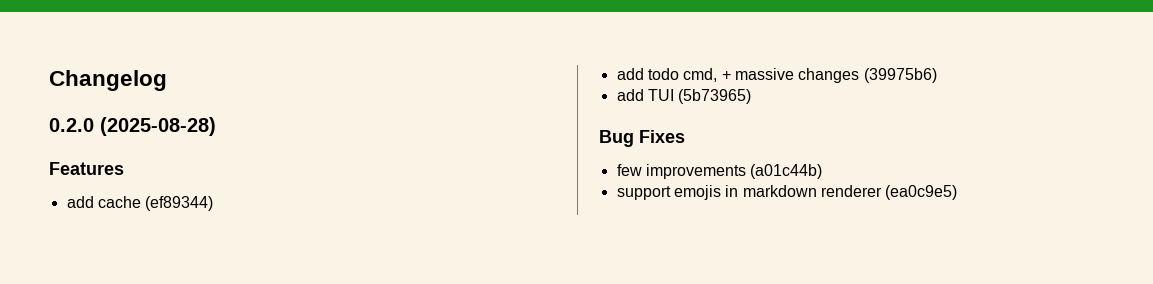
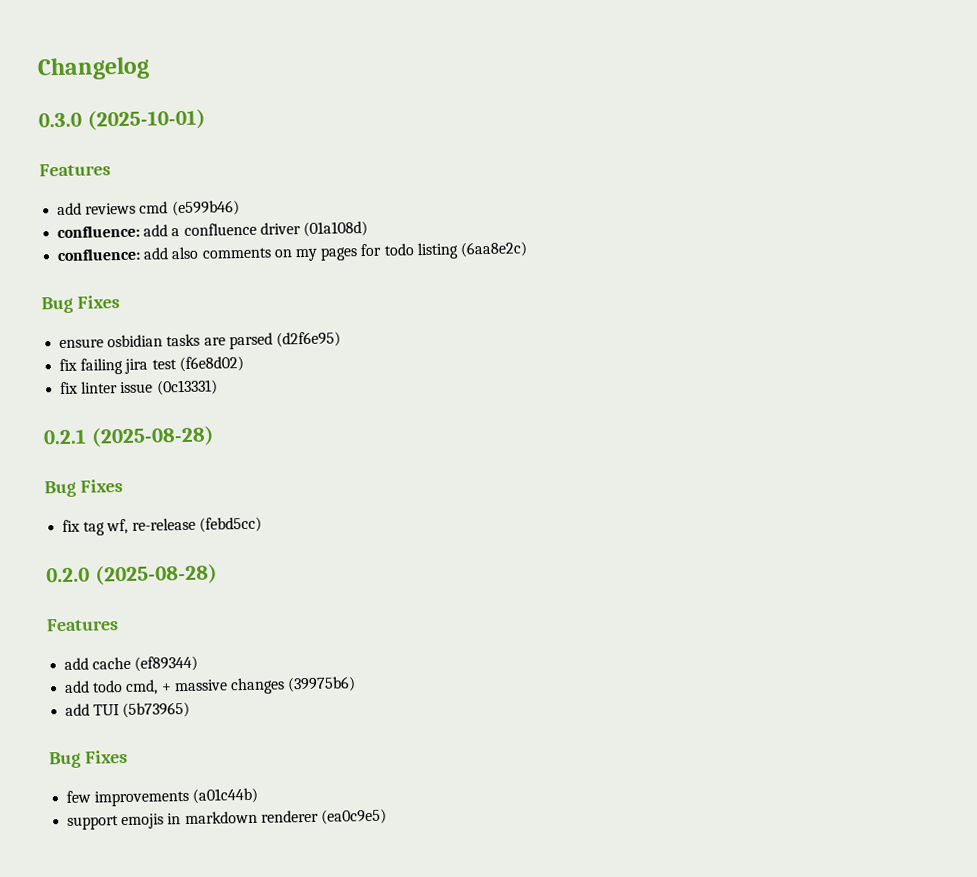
+ 0.3.0 (2025-10-01)
+ Features
+ add reviews cmd (e599b46)
+ confluence: add a confluence driver (01a108d)
+ confluence: add also comments on my pages for todo listing (6aa8e2c)
+ Bug Fixes
+ ensure osbidian tasks are parsed (d2f6e95)
+ fix failing jira test (f6e8d02)
+ fix linter issue (0c13331)
+ 0.2.1 (2025-08-28)
+ Bug Fixes
+ fix tag wf, re-release (febd5cc)

